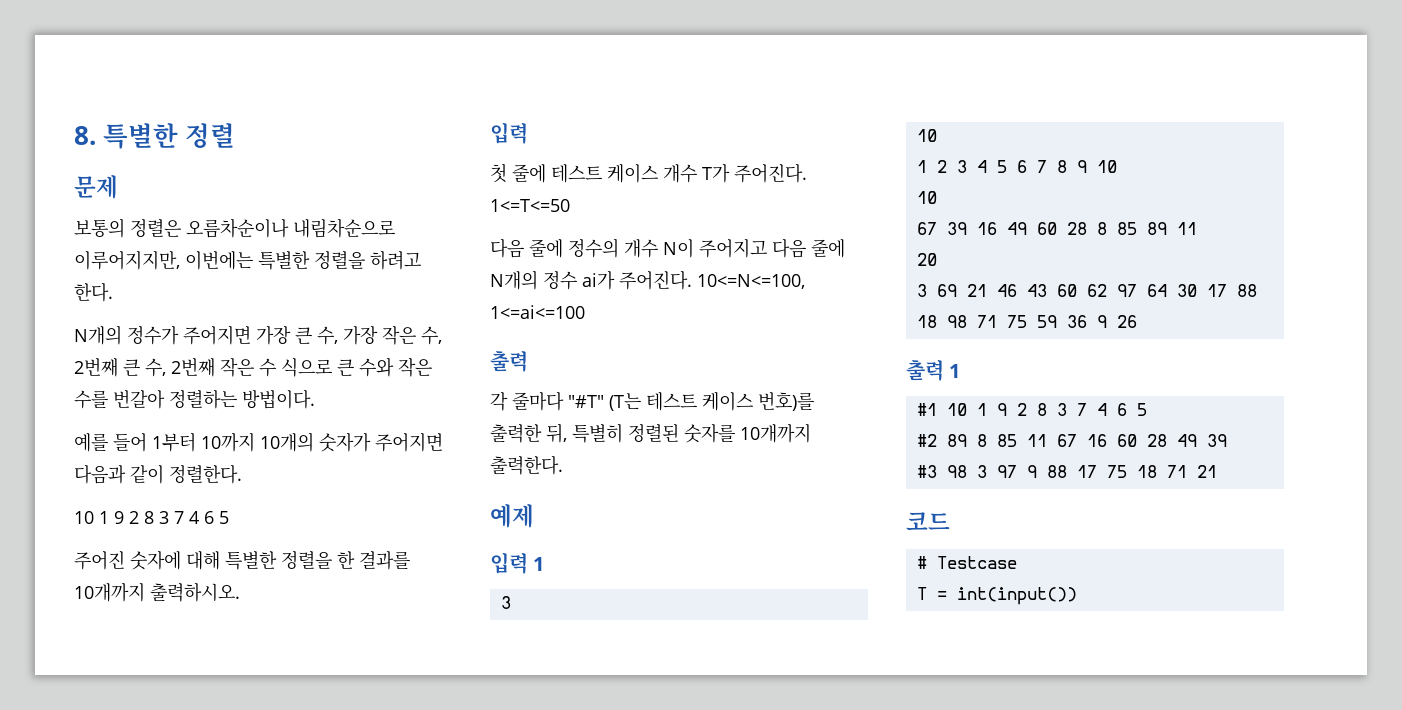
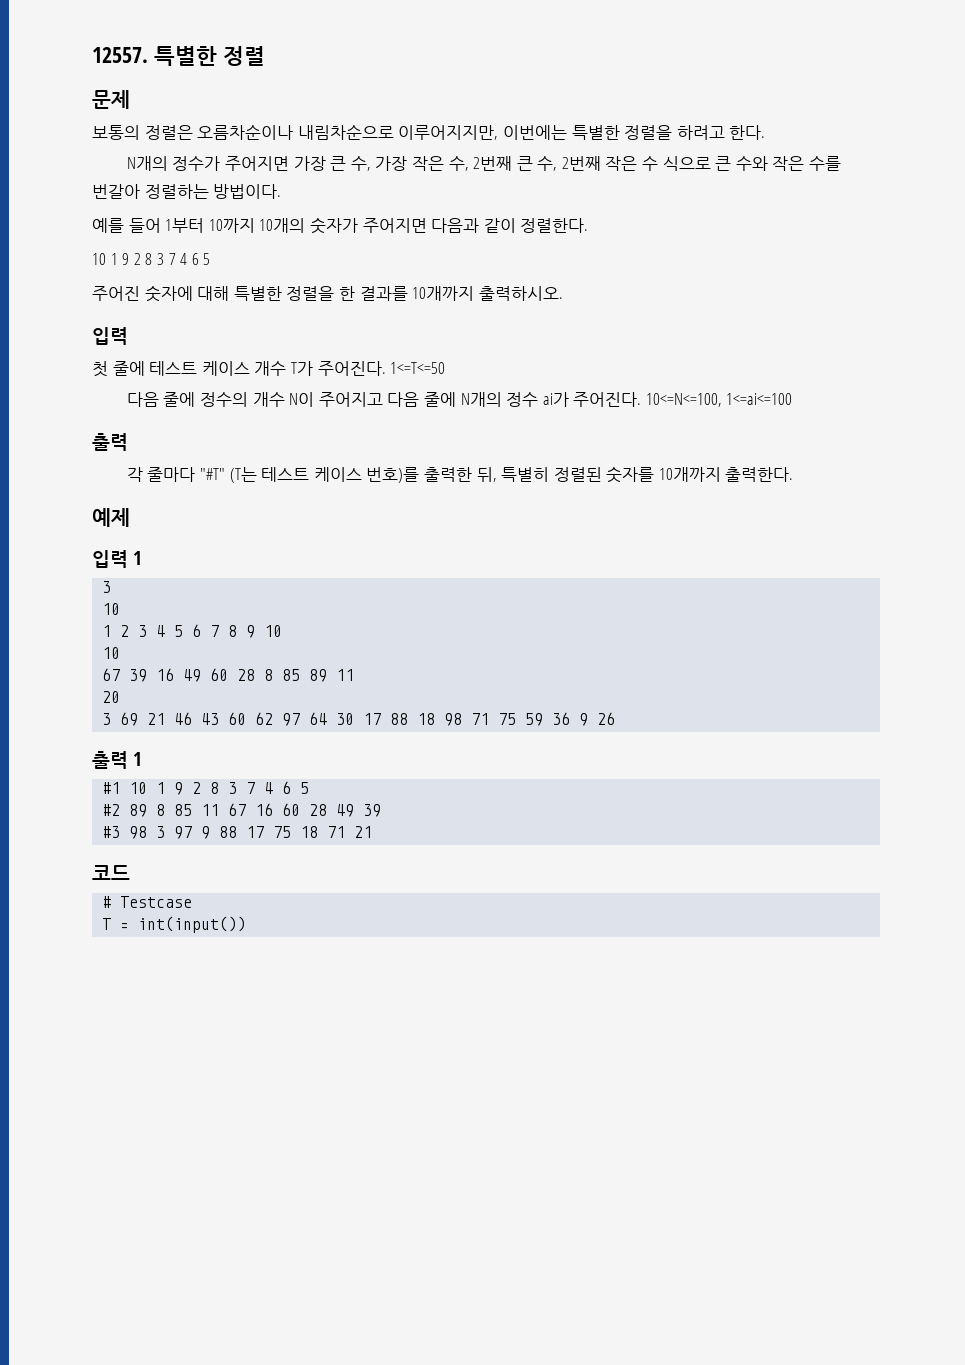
- 8. 특별한 정렬
+ 12557. 특별한 정렬

